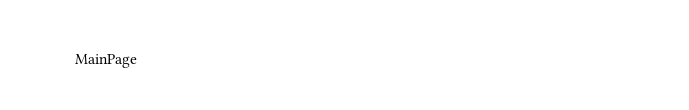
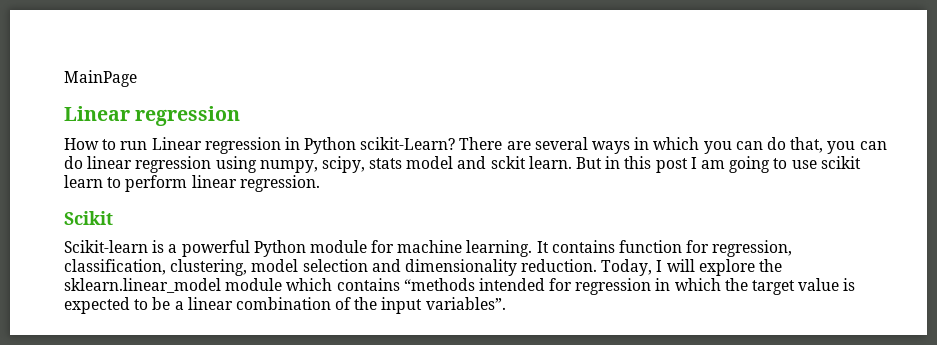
  MainPage
+ Linear regression
+ How to run Linear regression in Python scikit-Learn? There are several ways in which you can do that, you can do linear regression using numpy, scipy, stats model and sckit learn. But in this post I am going to use scikit learn to perform linear regression.
+ Scikit
+ Scikit-learn is a powerful Python module for machine learning. It contains function for regression, classification, clustering, model selection and dimensionality reduction. Today, I will explore the sklearn.linear_model module which contains “methods intended for regression in which the target value is expected to be a linear combination of the input variables”.

